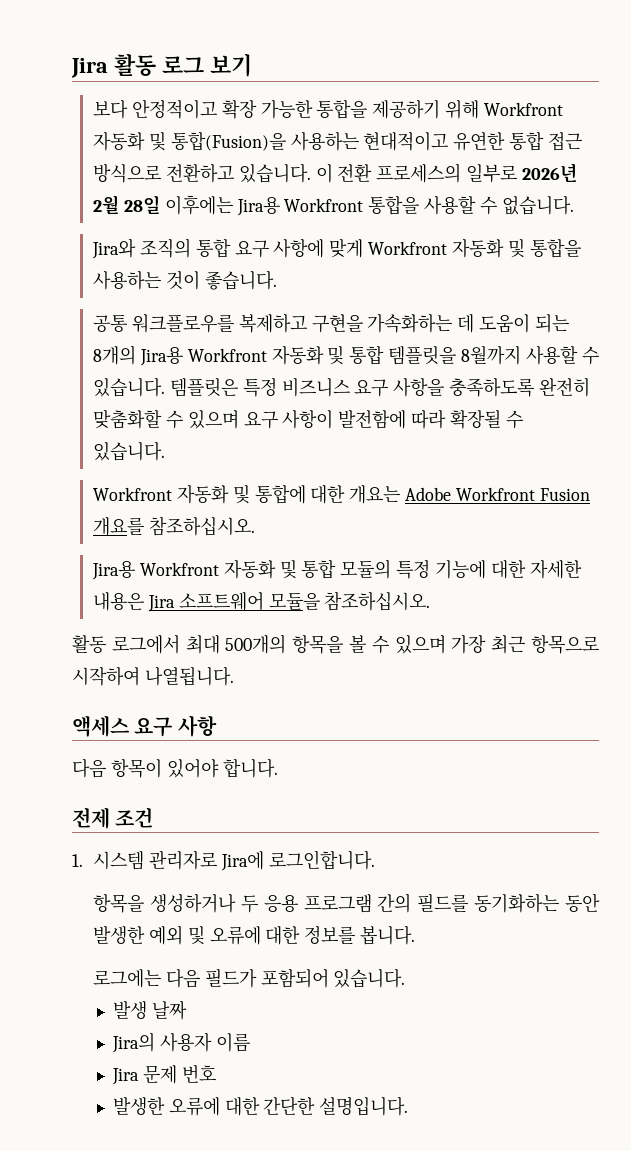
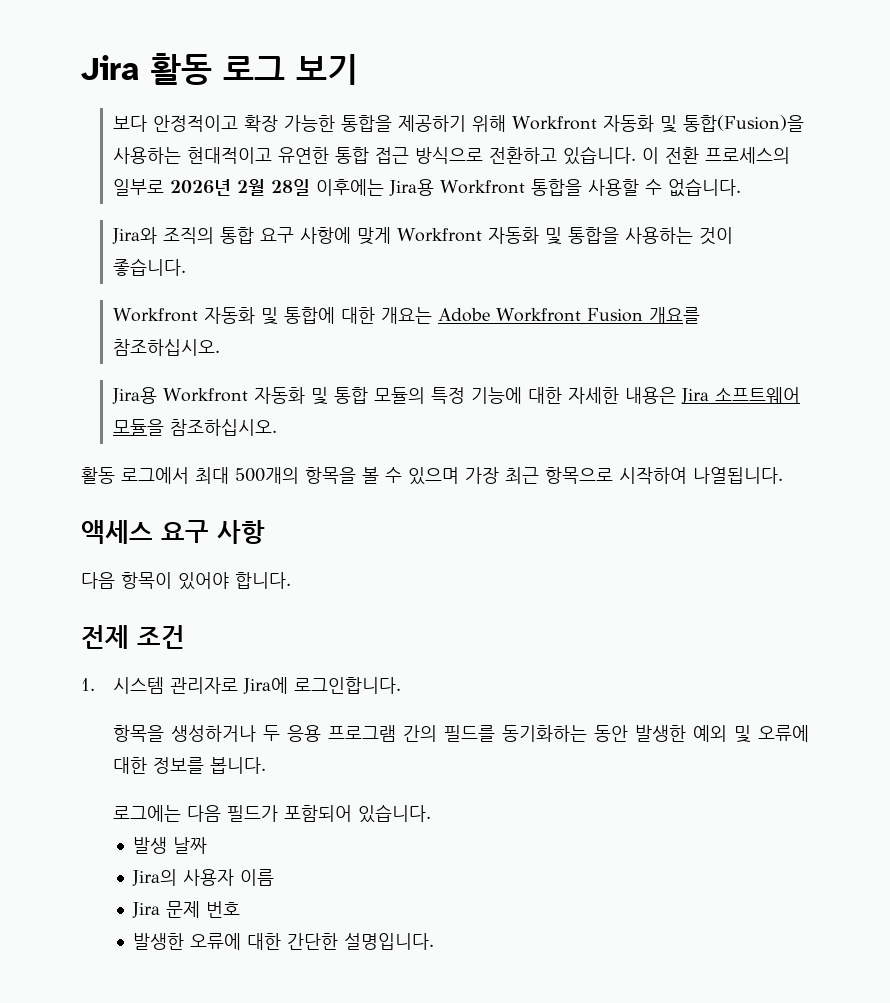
- 공통 워크플로우를 복제하고 구현을 가속화하는 데 도움이 되는 8개의 Jira용 Workfront 자동화 및 통합 템플릿을 8월까지 사용할 수 있습니다. 템플릿은 특정 비즈니스 요구 사항을 충족하도록 완전히 맞춤화할 수 있으며 요구 사항이 발전함에 따라 확장될 수 있습니다.

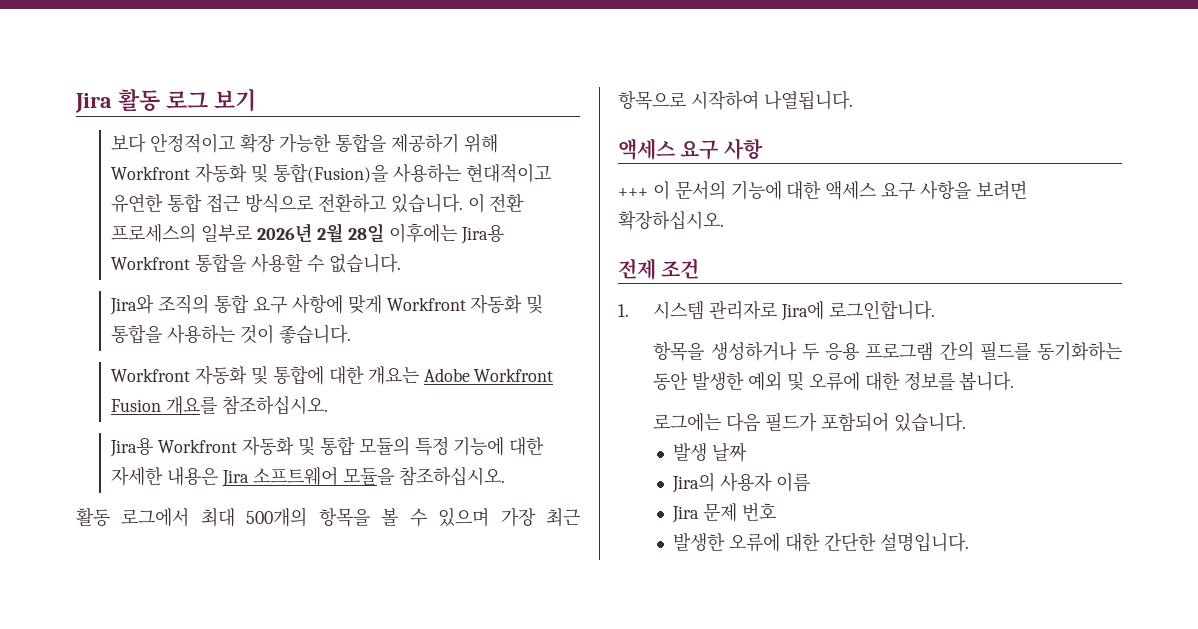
- 다음 항목이 있어야 합니다.
+ +++ 이 문서의 기능에 대한 액세스 요구 사항을 보려면 확장하십시오.

